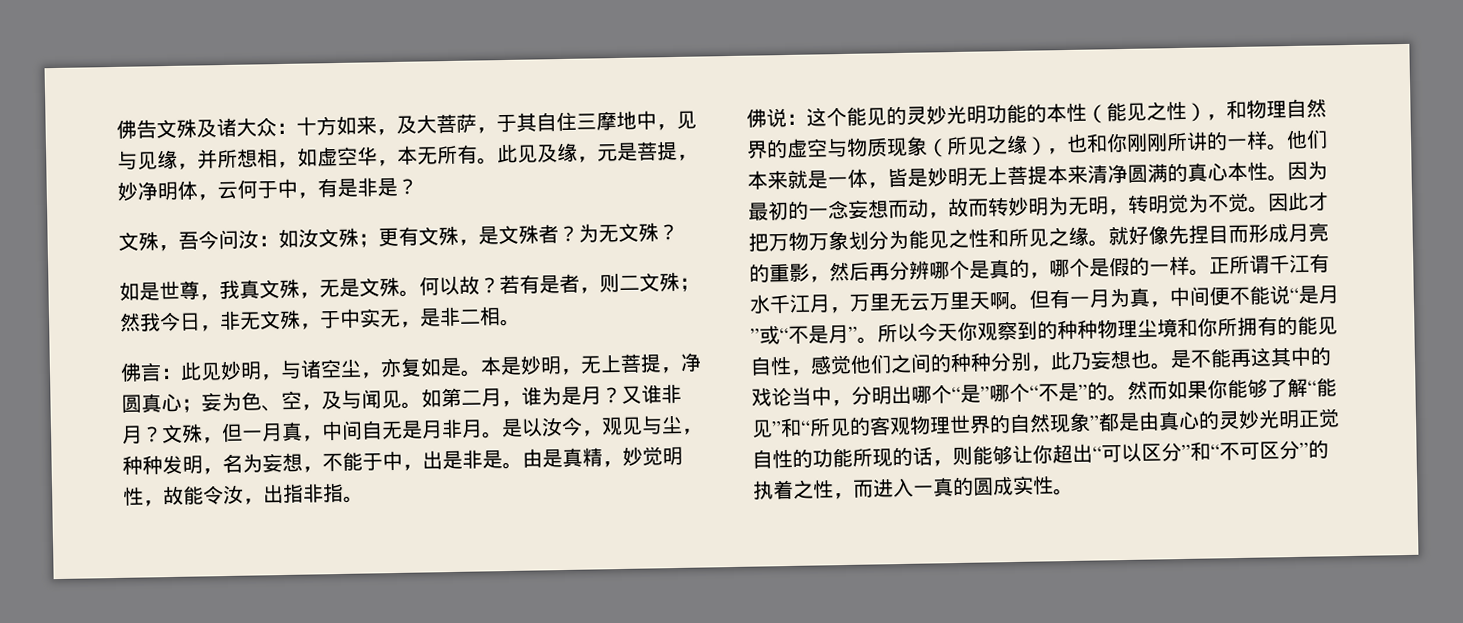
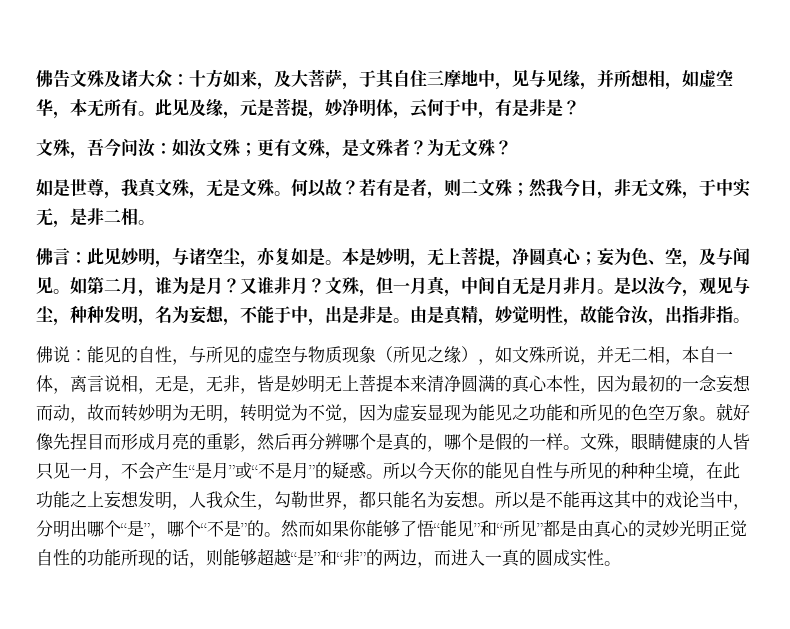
- 佛说：这个能见的灵妙光明功能的本性（能见之性），和物理自然界的虚空与物质现象（所见之缘），也和你刚刚所讲的一样。他们本来就是一体，皆是妙明无上菩提本来清净圆满的真心本性。因为最初的一念妄想而动，故而转妙明为无明，转明觉为不觉。因此才把万物万象划分为能见之性和所见之缘。
+ 佛说：能见的自性，与所见的虚空与物质现象（所见之缘），如文殊所说，并无二相，本自一体，离言说相，无是，无非，皆是妙明无上菩提本来清净圆满的真心本性，因为最初的一念妄想而动，故而转妙明为无明，转明觉为不觉，因为虚妄显现为能见之功能和所见的色空万象。
- 正所谓千江有水千江月，万里无云万里天啊。但有一月为真，中间便不能说“是月”或“不是月”。
+ 文殊，眼睛健康的人皆只见一月，不会产生“是月”或“不是月”的疑惑。
- 所以今天你观察到的种种物理尘境和你所拥有的能见自性，感觉他们之间的种种分别，此乃妄想也。是不能再这其中的戏论当中，分明出哪个“是”哪个“不是”的。
+ 所以今天你的能见自性与所见的种种尘境，在此功能之上妄想发明，人我众生，勾勒世界，都只能名为妄想。所以是不能再这其中的戏论当中，分明出哪个“是”，哪个“不是”的。
- 然而如果你能够了解“能见”和“所见的客观物理世界的自然现象”都是由真心的灵妙光明正觉自性的功能所现的话，则能够让你超出“可以区分”和“不可区分”的执着之性，而进入一真的圆成实性。
+ 然而如果你能够了悟“能见”和“所见”都是由真心的灵妙光明正觉自性的功能所现的话，则能够超越“是”和“非”的两边，而进入一真的圆成实性。

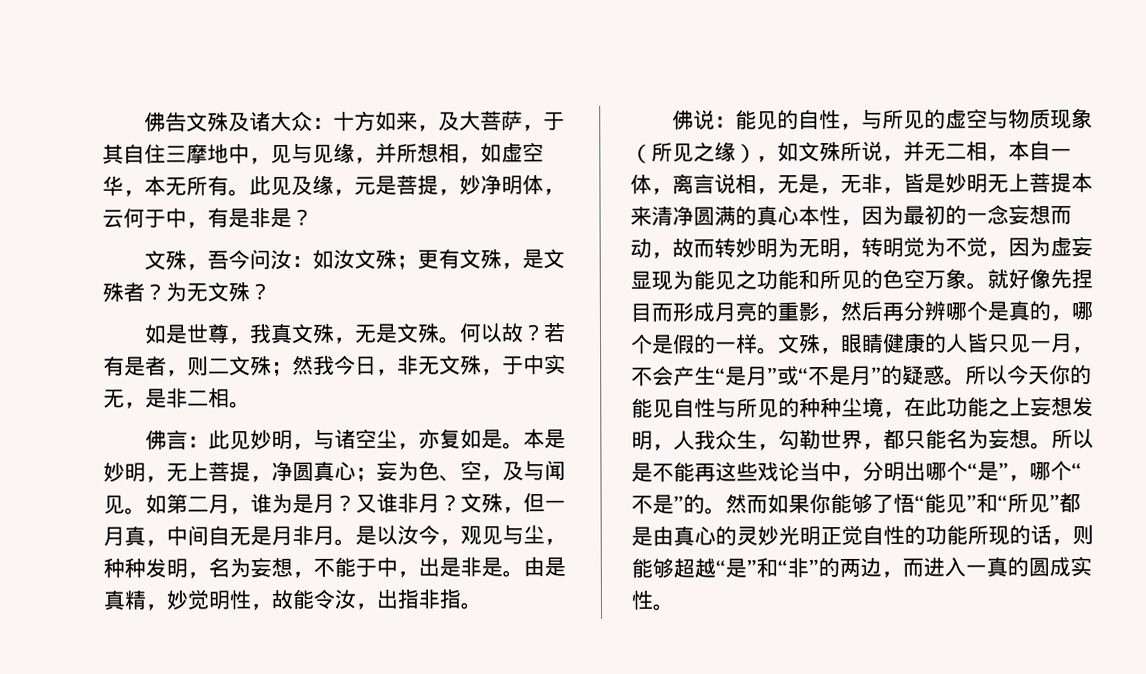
- 所以是不能再这其中的戏论当中，分明出哪个“是”，哪个“不是”的。
+ 所以是不能再这些戏论当中，分明出哪个“是”，哪个“不是”的。

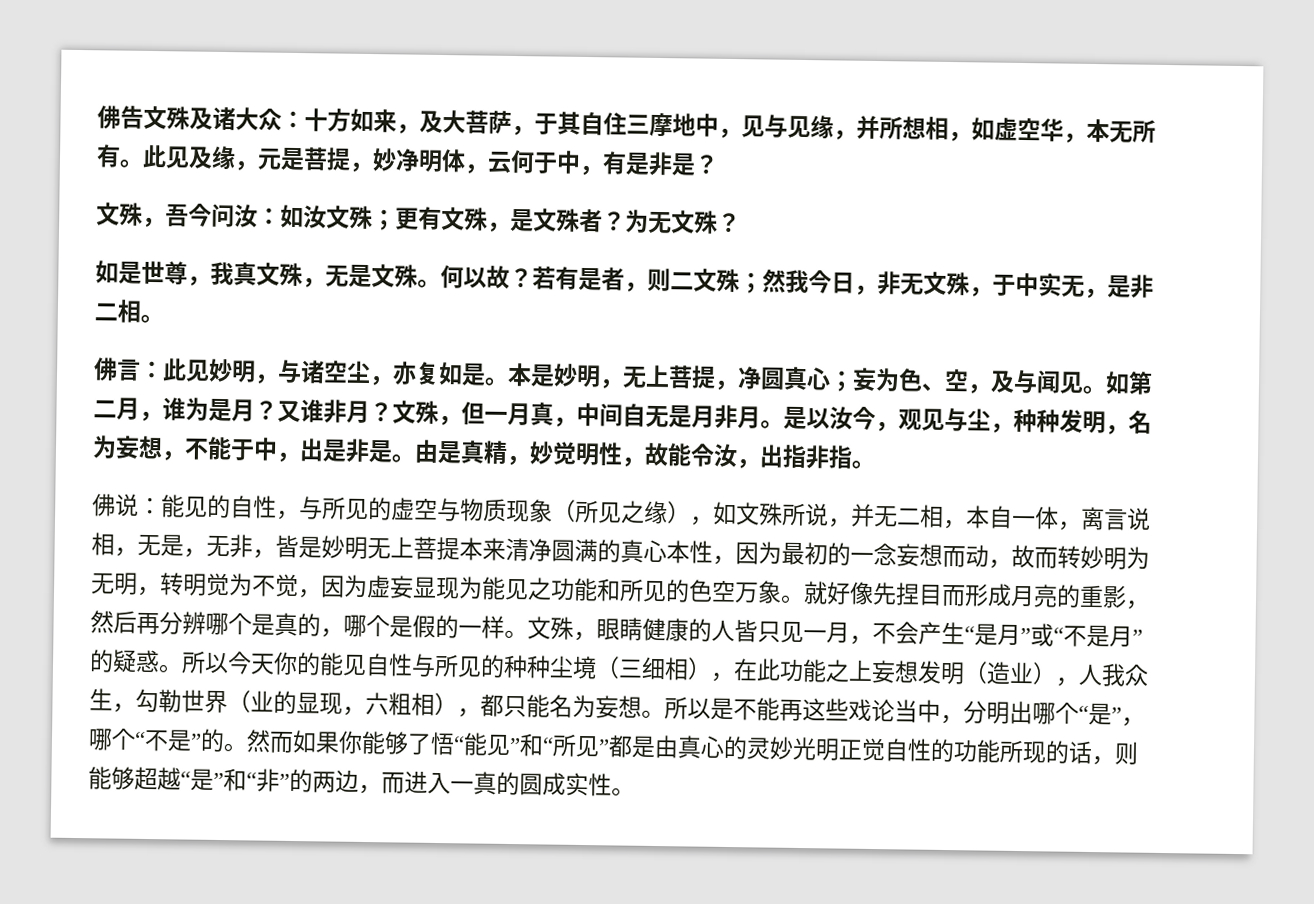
- 所以今天你的能见自性与所见的种种尘境，在此功能之上妄想发明，人我众生，勾勒世界，都只能名为妄想。
+ 所以今天你的能见自性与所见的种种尘境（三细相），在此功能之上妄想发明（造业），人我众生，勾勒世界（业的显现，六粗相），都只能名为妄想。

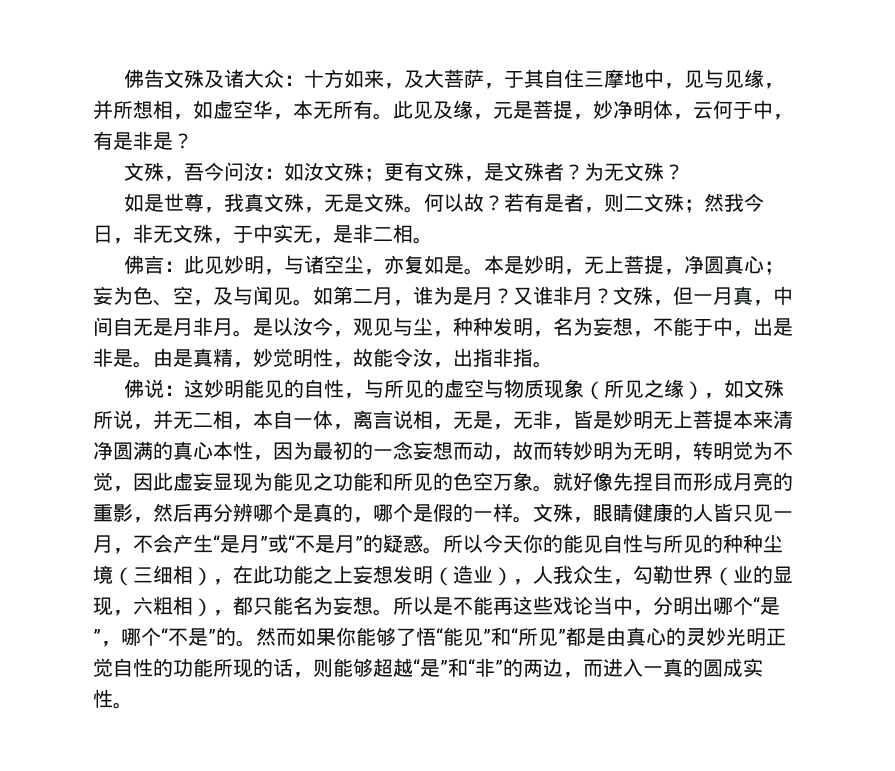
- 能见的自性，与所见的虚空与物质现象（所见之缘），如文殊所说，并无二相，本自一体，离言说相，无是，无非，皆是妙明无上菩提本来清净圆满的真心本性，因为最初的一念妄想而动，故而转妙明为无明，转明觉为不觉，因为虚妄显现为能见之功能和所见的色空万象。
+ 这妙明能见的自性，与所见的虚空与物质现象（所见之缘），如文殊所说，并无二相，本自一体，离言说相，无是，无非，皆是妙明无上菩提本来清净圆满的真心本性，因为最初的一念妄想而动，故而转妙明为无明，转明觉为不觉，因此虚妄显现为能见之功能和所见的色空万象。

